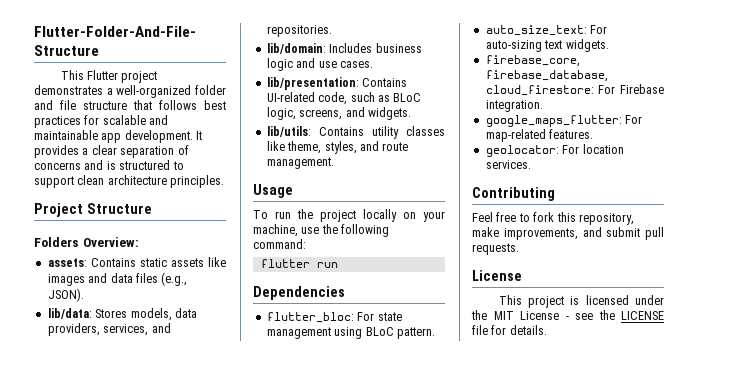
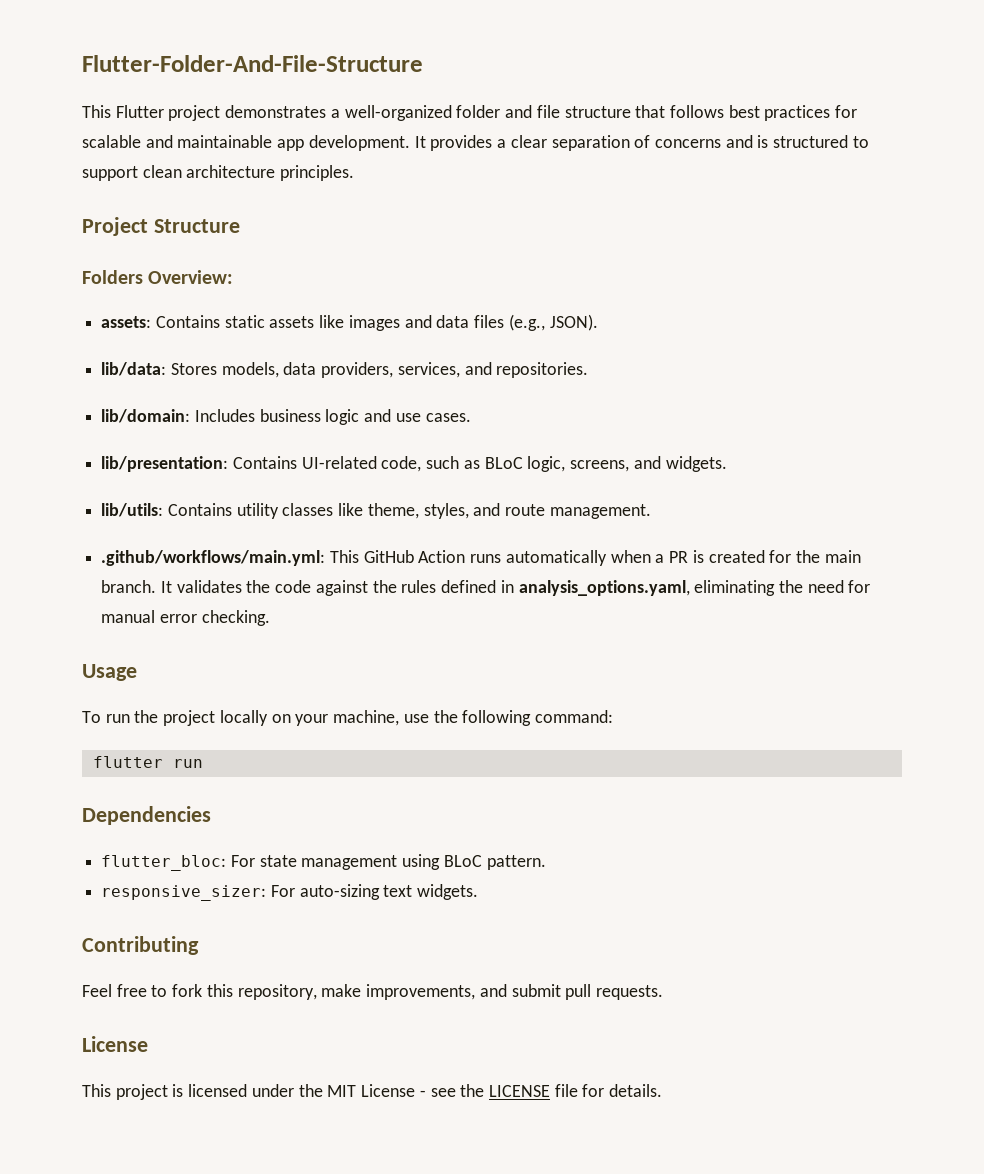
+ .github/workflows/main.yml: This GitHub Action runs automatically when a PR is created for the main branch. It validates the code against the rules defined in analysis_options.yaml, eliminating the need for manual error checking.
- auto_size_text: For auto-sizing text widgets.
+ responsive_sizer: For auto-sizing text widgets.
- firebase_core, firebase_database, cloud_firestore: For Firebase integration.
- google_maps_flutter: For map-related features.
- geolocator: For location services.

